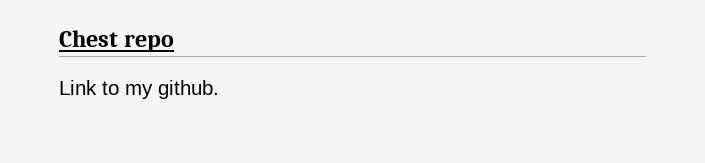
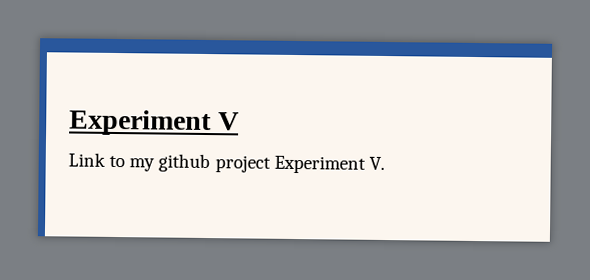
- Chest repo
+ Experiment V
- Link to my github.
+ Link to my github project Experiment V.

